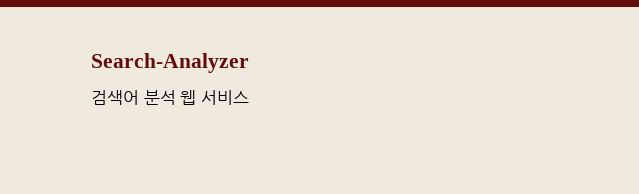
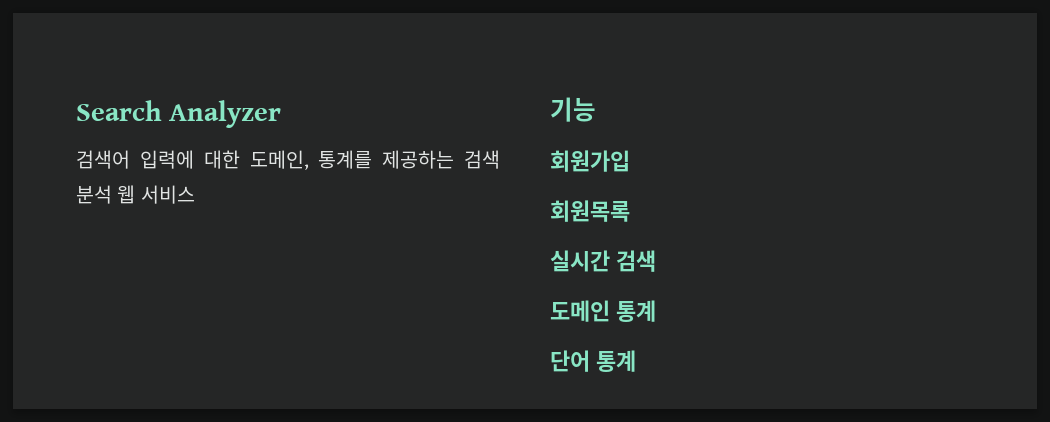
- Search-Analyzer
+ Search Analyzer
- 검색어 분석 웹 서비스
+ 검색어 입력에 대한 도메인, 통계를 제공하는 검색 분석 웹 서비스
+ 기능
+ 회원가입
+ 회원목록
+ 실시간 검색
+ 도메인 통계
+ 단어 통계

